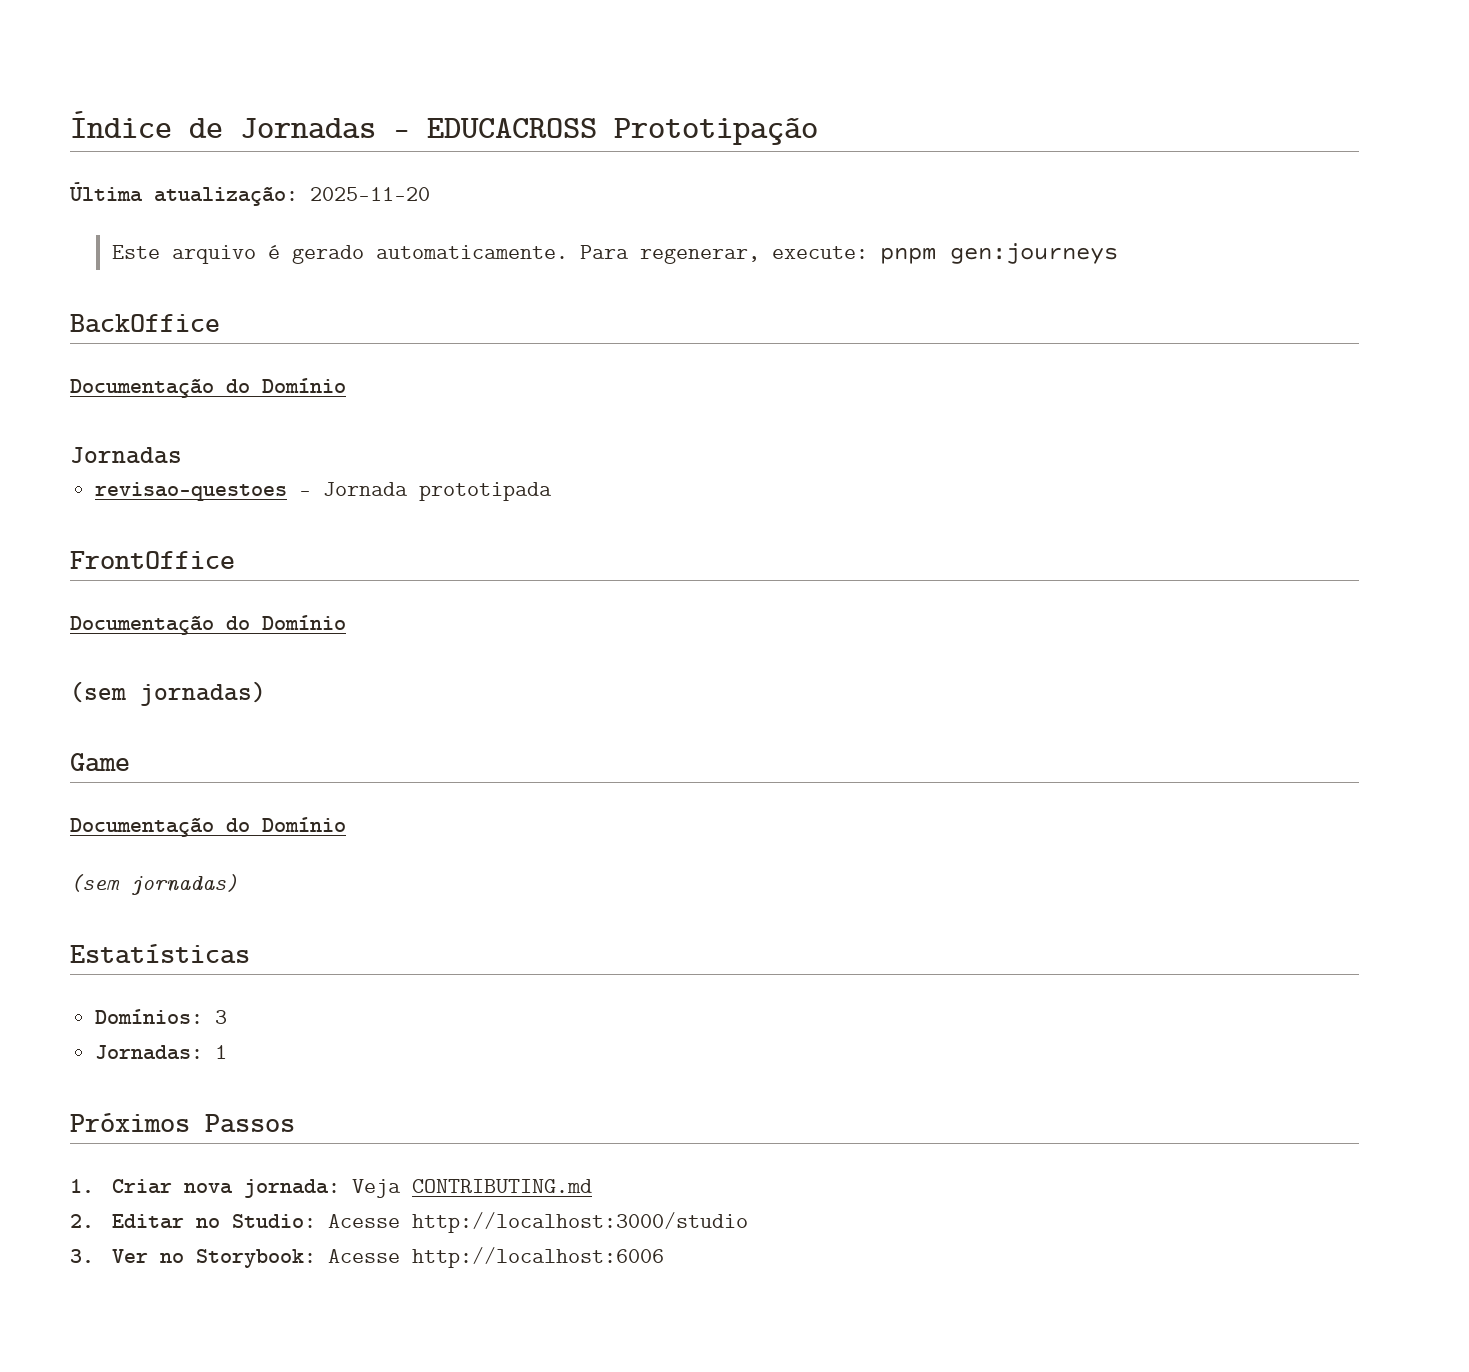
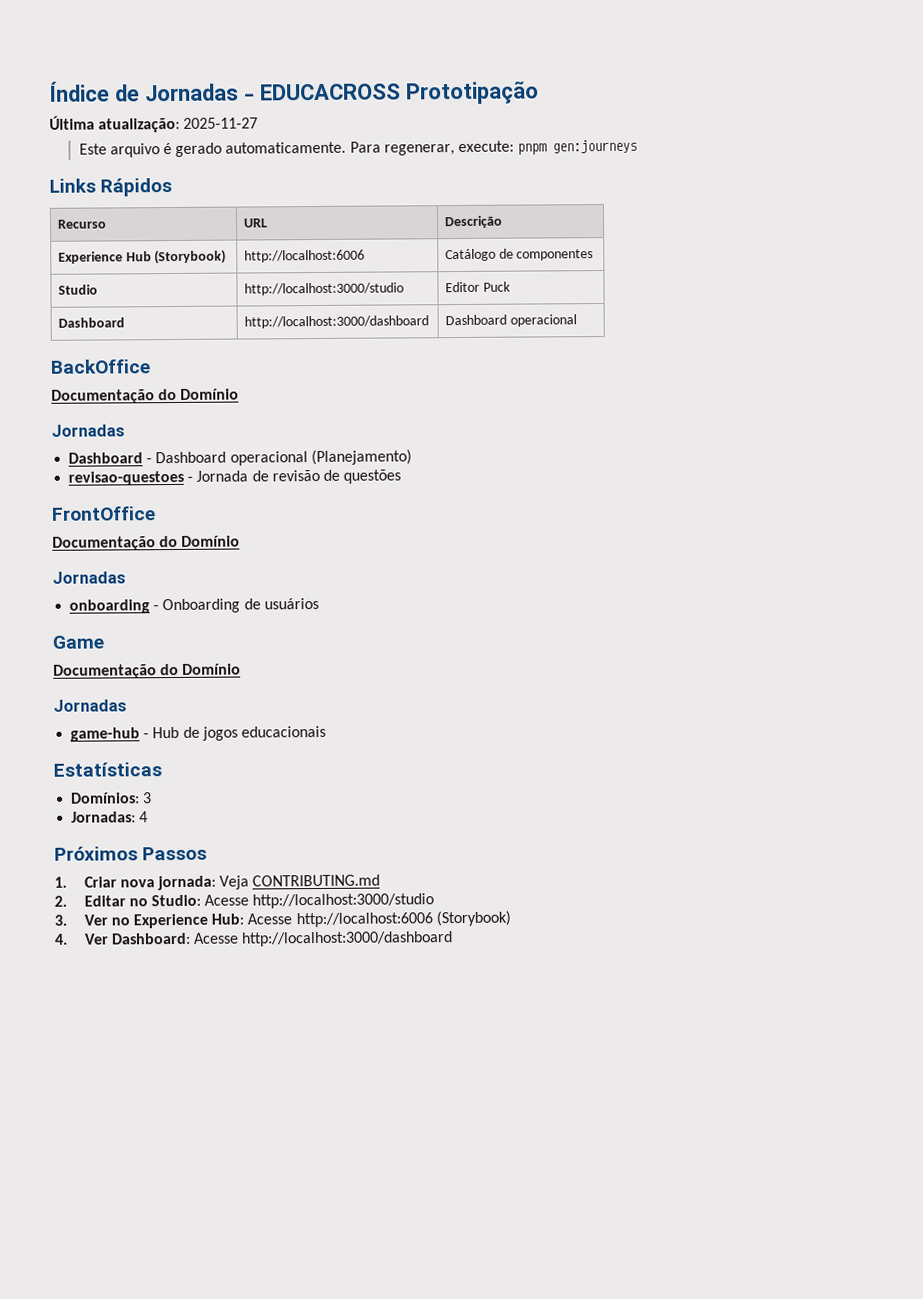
- Última atualização: 2025-11-20
+ Última atualização: 2025-11-27
+ Links Rápidos
+ Recurso | URL | Descrição
+ Experience Hub (Storybook) | http://localhost:6006 | Catálogo de componentes
+ Studio | http://localhost:3000/studio | Editor Puck
+ Dashboard | http://localhost:3000/dashboard | Dashboard operacional
+ Dashboard - Dashboard operacional (Planejamento)
- revisao-questoes - Jornada prototipada
+ revisao-questoes - Jornada de revisão de questões
  FrontOffice
  Documentação do Domínio
- (sem jornadas)
+ Jornadas
+ onboarding - Onboarding de usuários
  Game
  Documentação do Domínio
- (sem jornadas)
+ Jornadas
+ game-hub - Hub de jogos educacionais
- Jornadas: 1
+ Jornadas: 4
- 3. Ver no Storybook: Acesse http://localhost:6006
+ 3. Ver no Experience Hub: Acesse http://localhost:6006 (Storybook)
+ 4. Ver Dashboard: Acesse http://localhost:3000/dashboard

